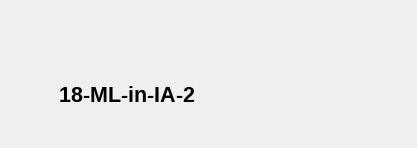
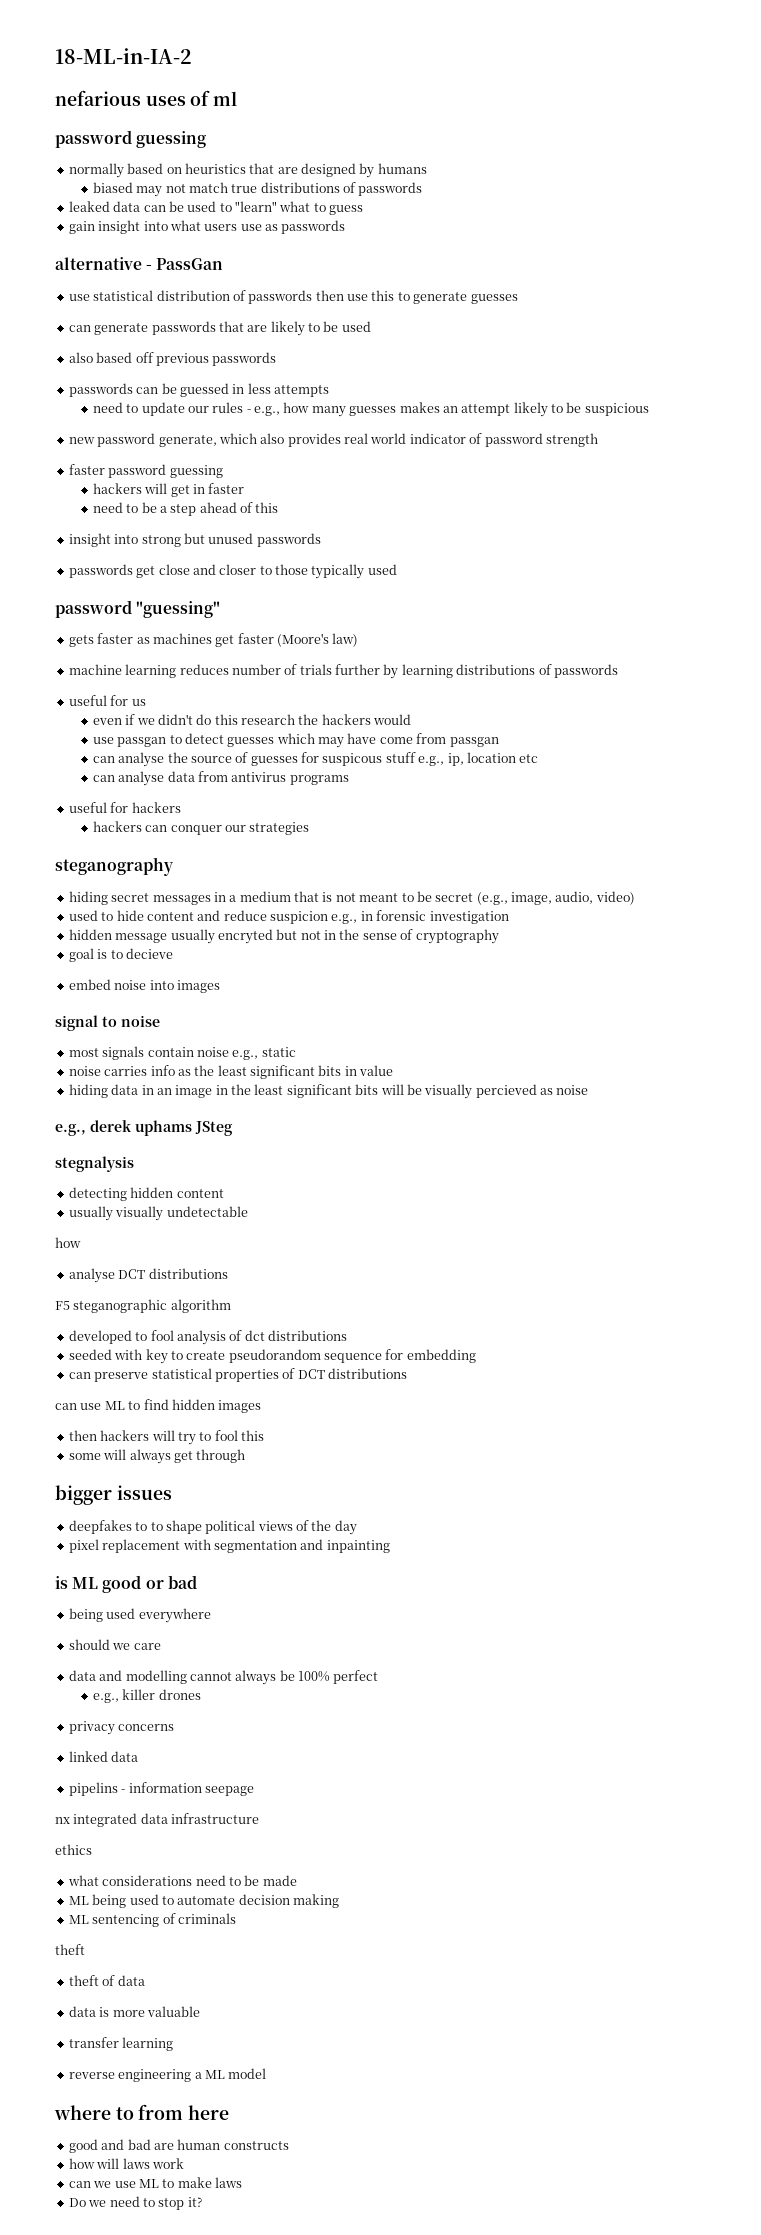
+ nefarious uses of ml
+ password guessing
+ normally based on heuristics that are designed by humans
+ biased may not match true distributions of passwords
+ leaked data can be used to "learn" what to guess
+ gain insight into what users use as passwords
+ alternative - PassGan
+ use statistical distribution of passwords then use this to generate guesses
+ can generate passwords that are likely to be used
+ also based off previous passwords
+ passwords can be guessed in less attempts
+ need to update our rules - e.g., how many guesses makes an attempt likely to be suspicious
+ new password generate, which also provides real world indicator of password strength
+ faster password guessing
+ hackers will get in faster
+ need to be a step ahead of this
+ insight into strong but unused passwords
+ passwords get close and closer to those typically used
+ password "guessing"
+ gets faster as machines get faster (Moore's law)
+ machine learning reduces number of trials further by learning distributions of passwords
+ useful for us
+ even if we didn't do this research the hackers would
+ use passgan to detect guesses which may have come from passgan
+ can analyse the source of guesses for suspicous stuff e.g., ip, location etc
+ can analyse data from antivirus programs
+ useful for hackers
+ hackers can conquer our strategies
+ steganography
+ hiding secret messages in a medium that is not meant to be secret (e.g., image, audio, video)
+ used to hide content and reduce suspicion e.g., in forensic investigation
+ hidden message usually encryted but not in the sense of cryptography
+ goal is to decieve
+ embed noise into images
+ signal to noise
+ most signals contain noise e.g., static
+ noise carries info as the least significant bits in value
+ hiding data in an image in the least significant bits will be visually percieved as noise
+ e.g., derek uphams JSteg
+ stegnalysis
+ detecting hidden content
+ usually visually undetectable
+ how
+ analyse DCT distributions
+ F5 steganographic algorithm
+ developed to fool analysis of dct distributions
+ seeded with key to create pseudorandom sequence for embedding
+ can preserve statistical properties of DCT distributions
+ can use ML to find hidden images
+ then hackers will try to fool this
+ some will always get through
+ bigger issues
+ deepfakes to to shape political views of the day
+ pixel replacement with segmentation and inpainting
+ is ML good or bad
+ being used everywhere
+ should we care
+ data and modelling cannot always be 100% perfect
+ e.g., killer drones
+ privacy concerns
+ linked data
+ pipelins - information seepage
+ nx integrated data infrastructure
+ ethics
+ what considerations need to be made
+ ML being used to automate decision making
+ ML sentencing of criminals
+ theft
+ theft of data
+ data is more valuable
+ transfer learning
+ reverse engineering a ML model
+ where to from here
+ good and bad are human constructs
+ how will laws work
+ can we use ML to make laws
+ Do we need to stop it?

